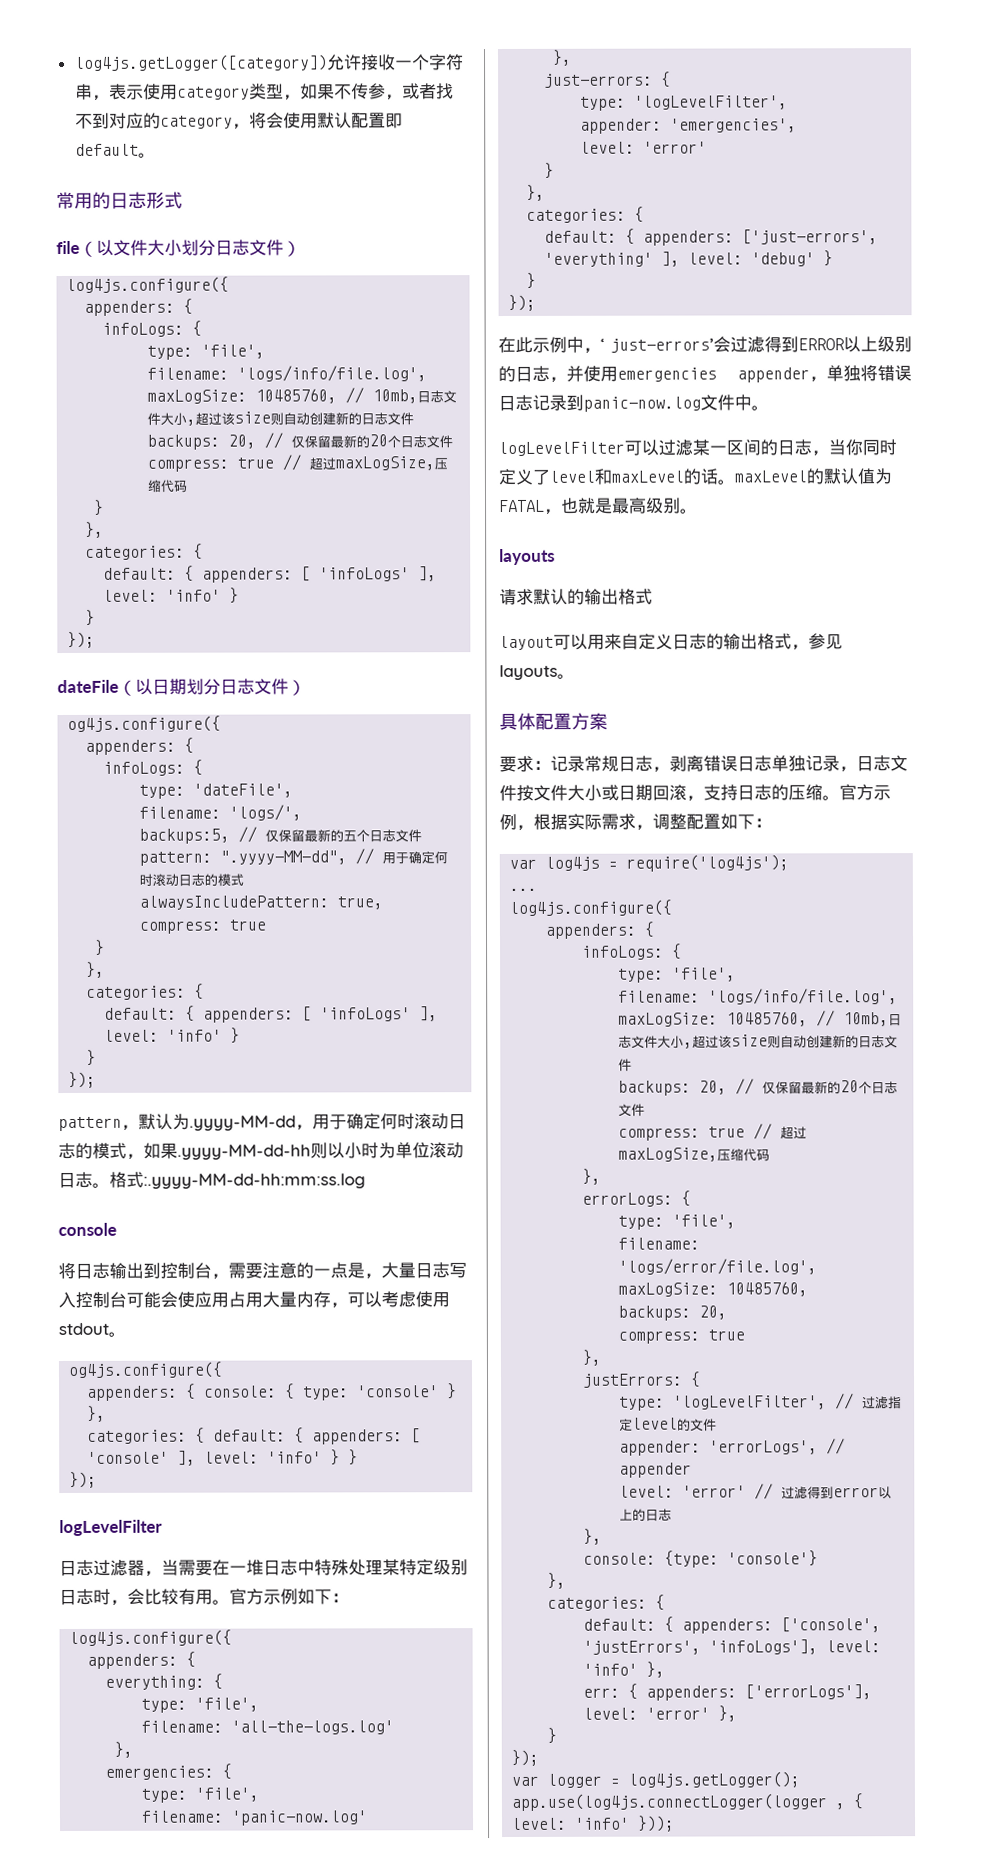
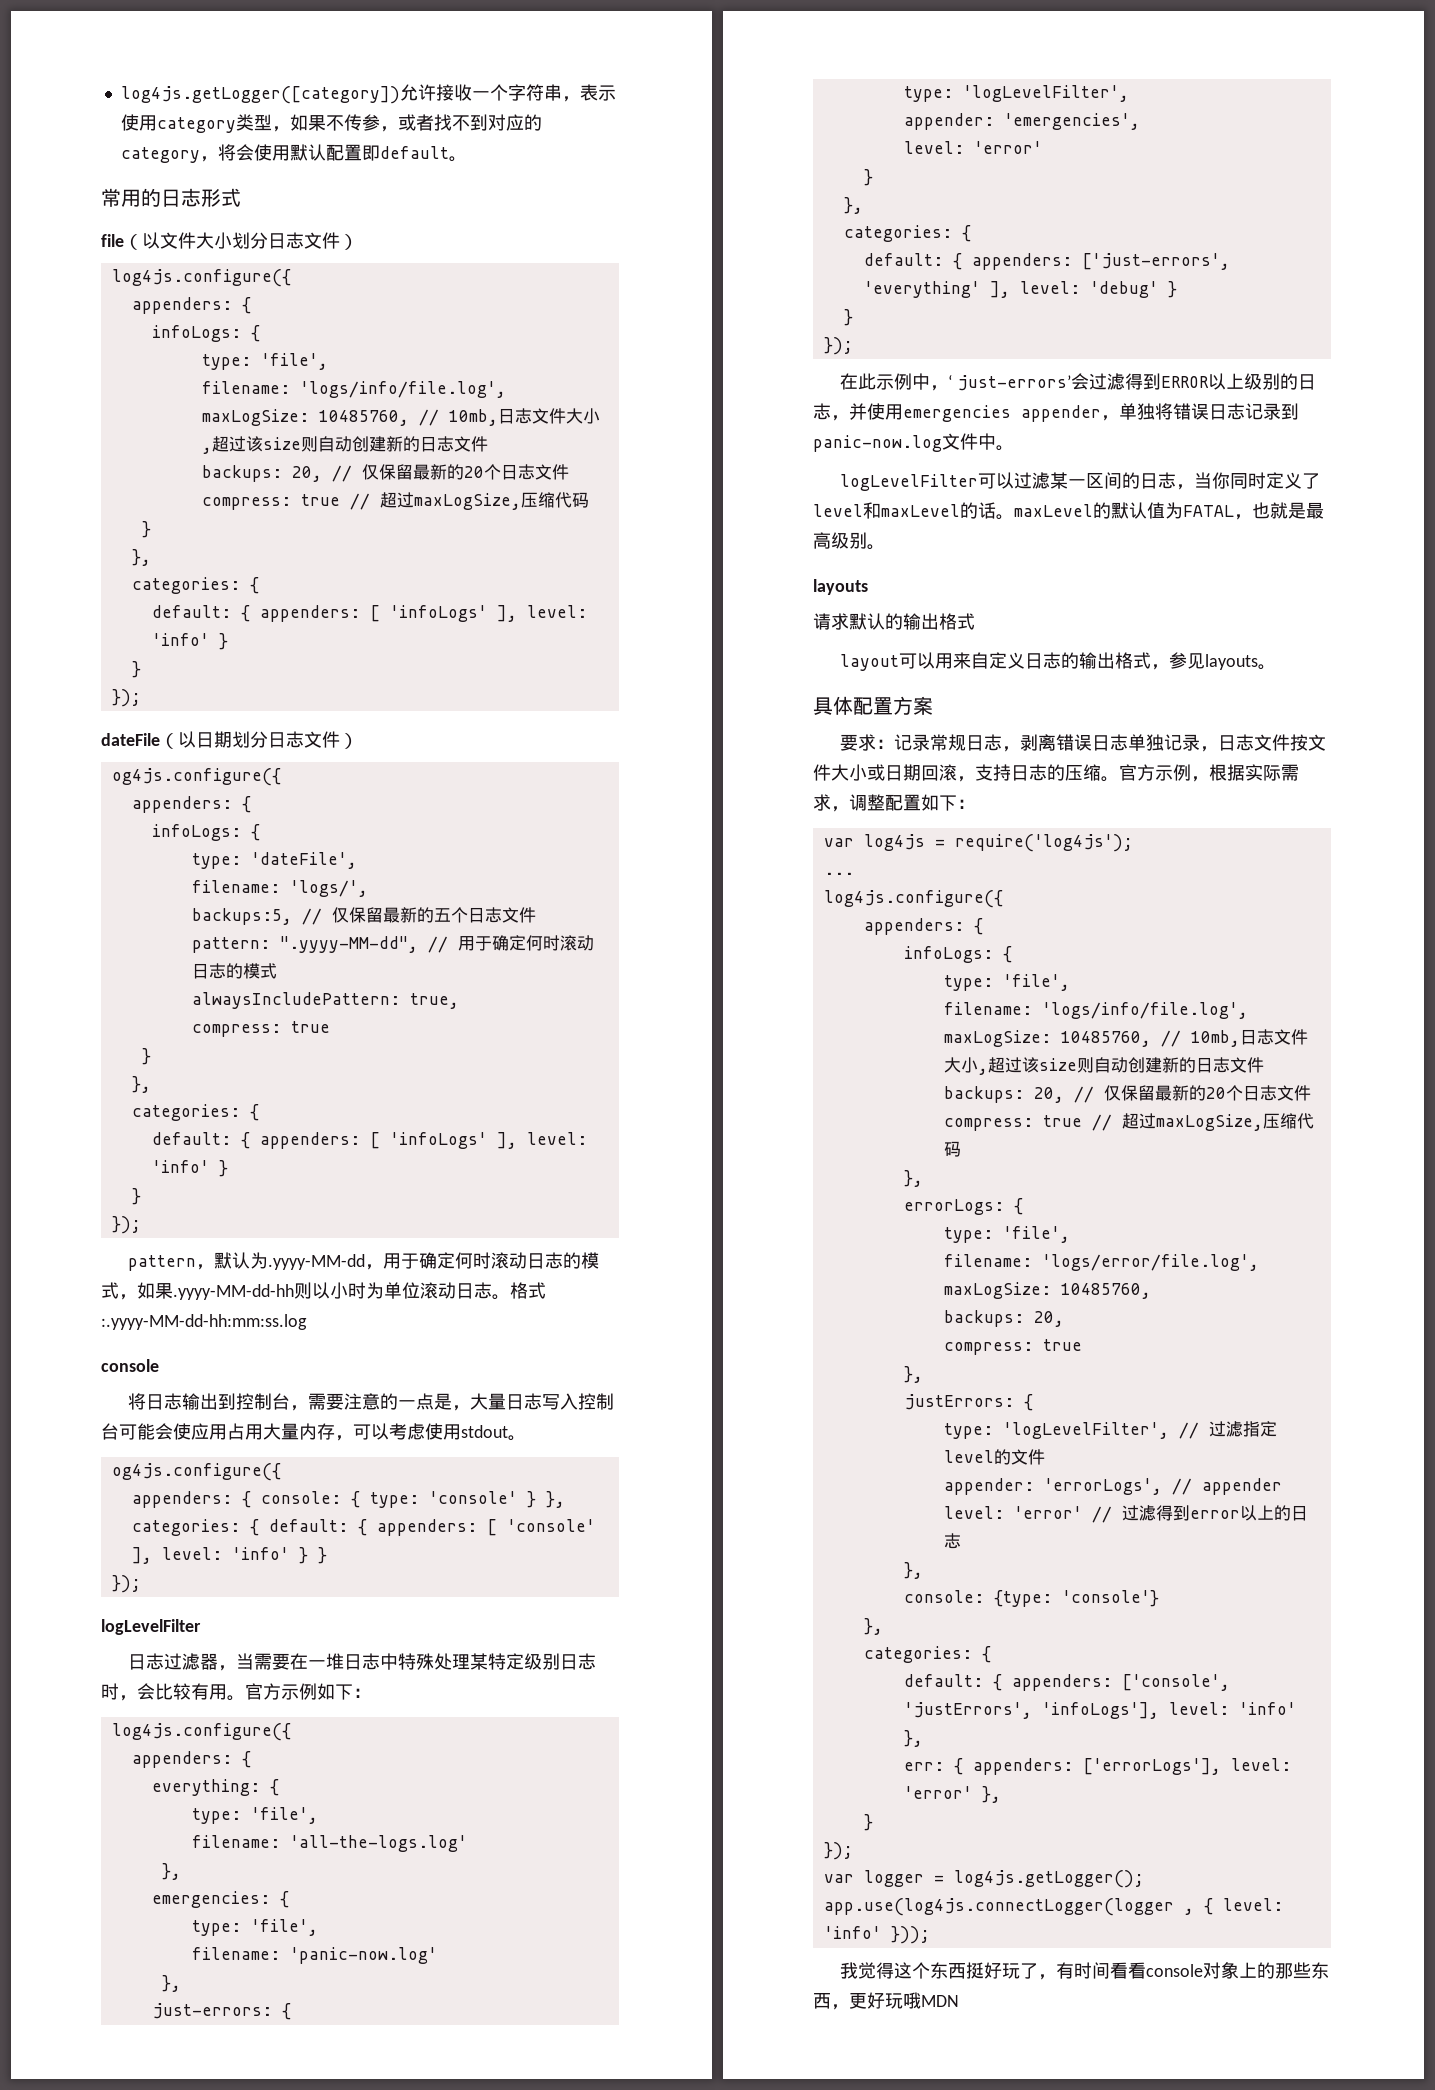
+ 我觉得这个东西挺好玩了，有时间看看console对象上的那些东西，更好玩哦MDN

